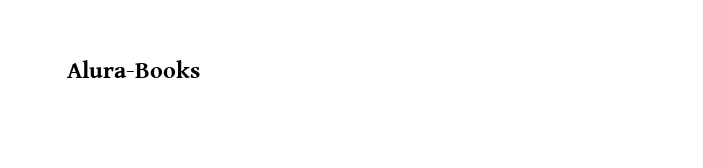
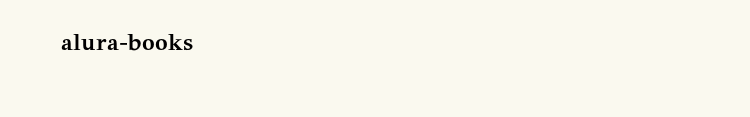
- Alura-Books
+ alura-books

